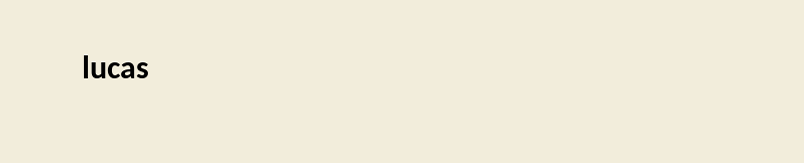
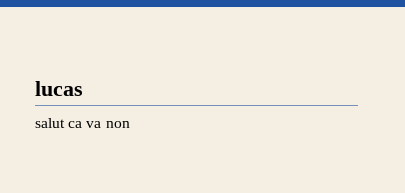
+ salut ca va non

